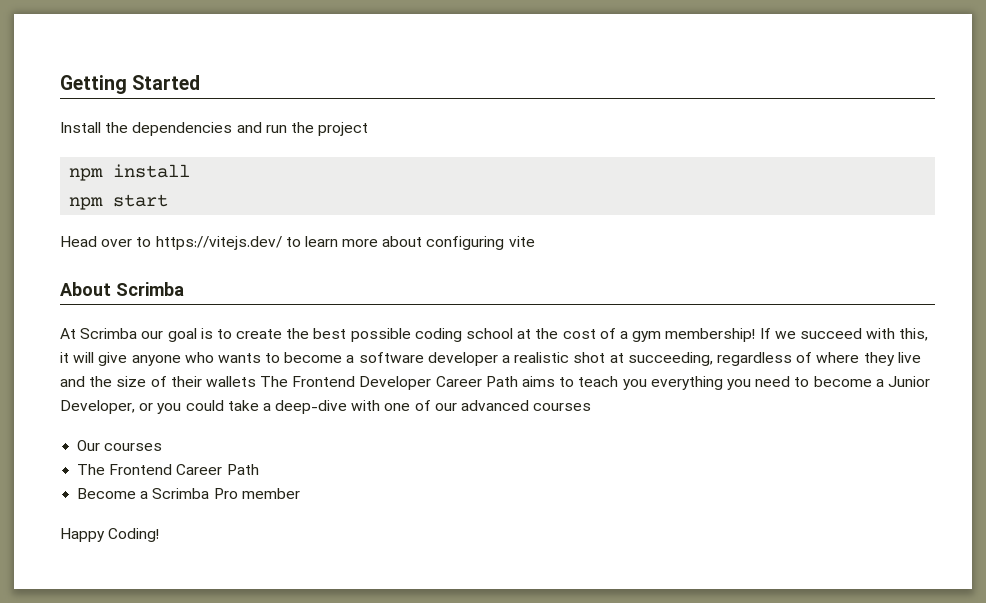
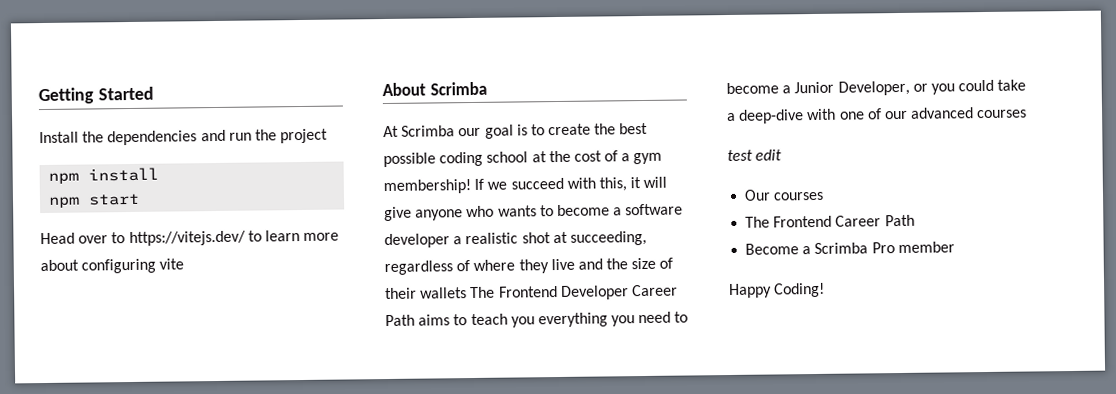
+ test edit

